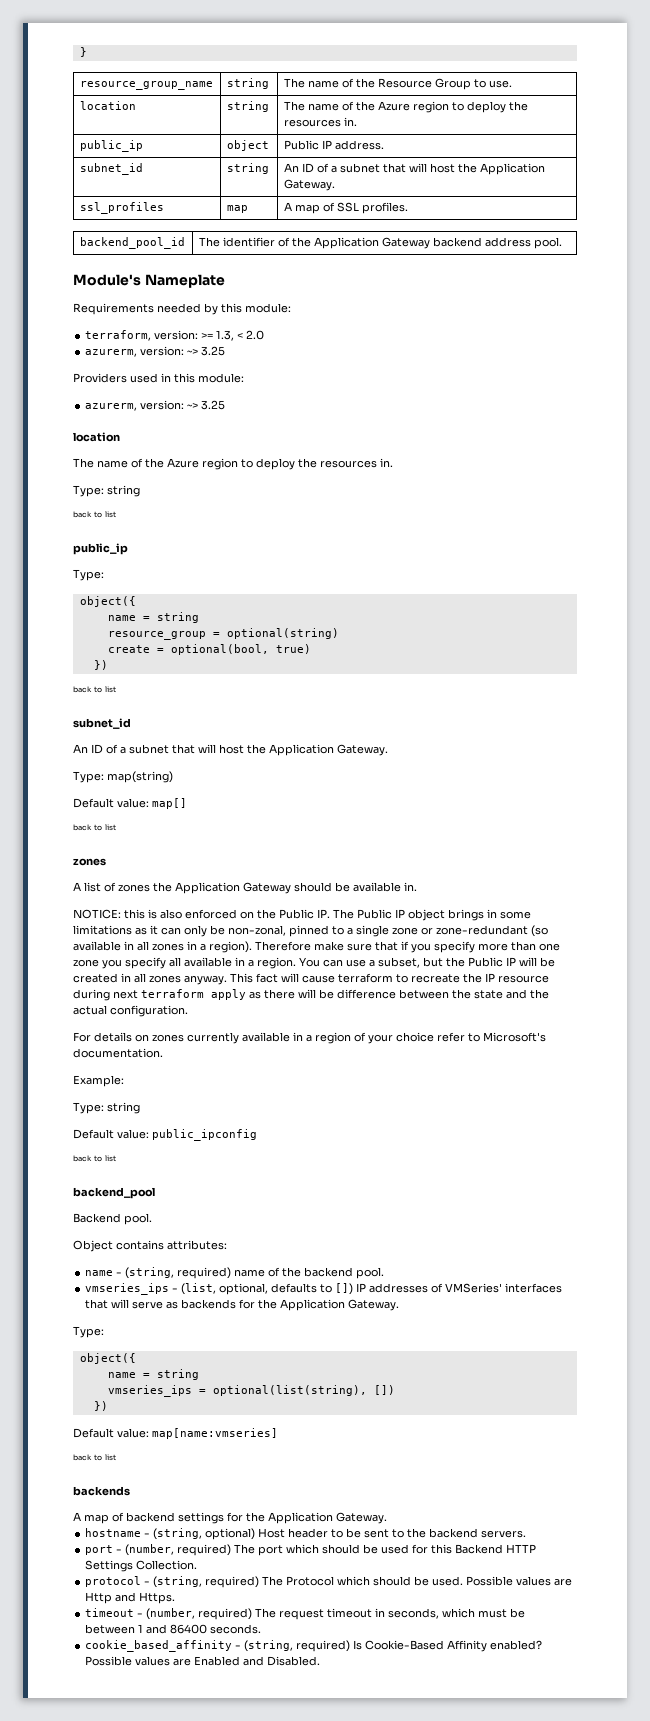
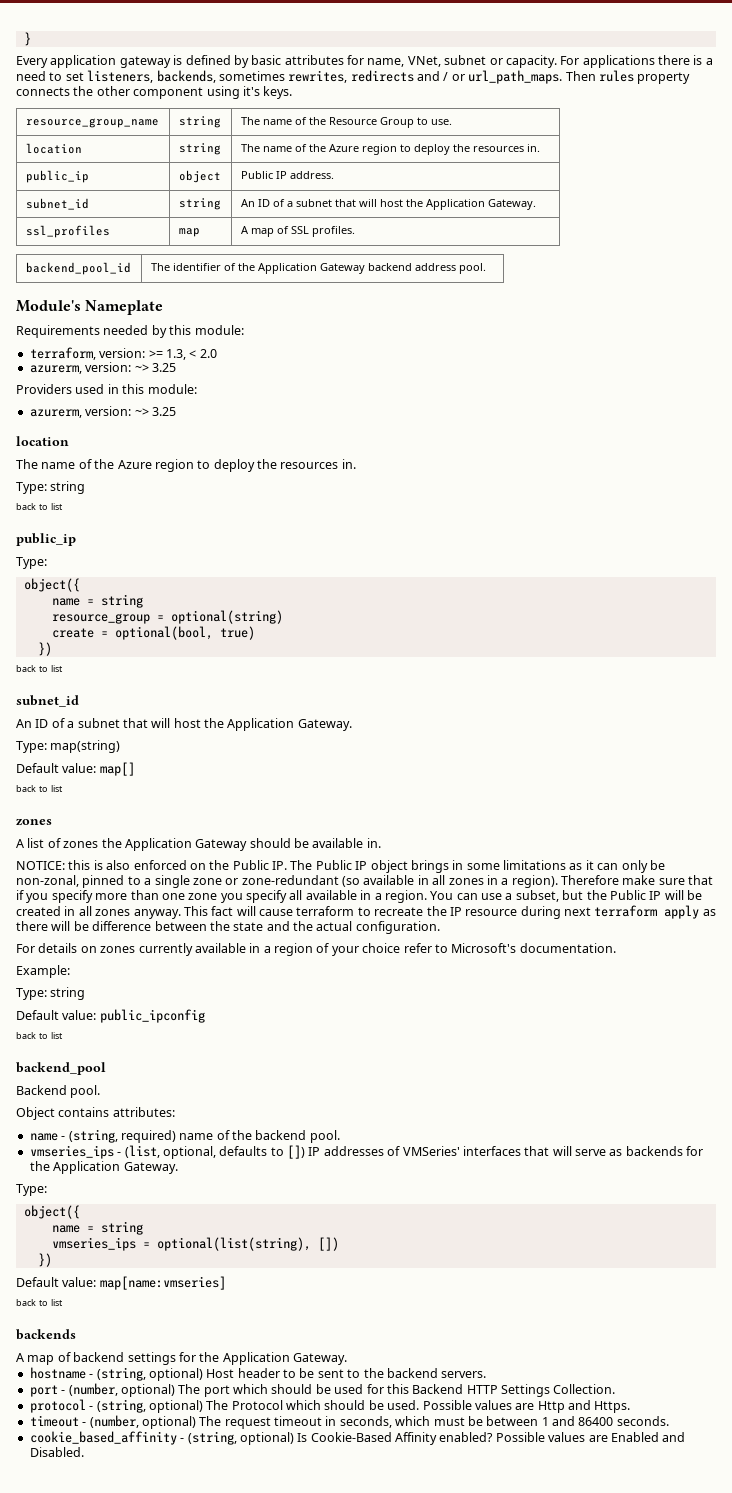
+ Every application gateway is defined by basic attributes for name, VNet, subnet or capacity. For applications there is a need to set listeners, backends, sometimes rewrites, redirects and / or url_path_maps. Then rules property connects the other component using it's keys.
- port - (number, required) The port which should be used for this Backend HTTP Settings Collection.
+ port - (number, optional) The port which should be used for this Backend HTTP Settings Collection.
- protocol - (string, required) The Protocol which should be used.
+ protocol - (string, optional) The Protocol which should be used.
- timeout - (number, required) The request timeout in seconds, which must be between 1 and 86400 seconds.
+ timeout - (number, optional) The request timeout in seconds, which must be between 1 and 86400 seconds.
- cookie_based_affinity - (string, required) Is Cookie-Based Affinity enabled?
+ cookie_based_affinity - (string, optional) Is Cookie-Based Affinity enabled?

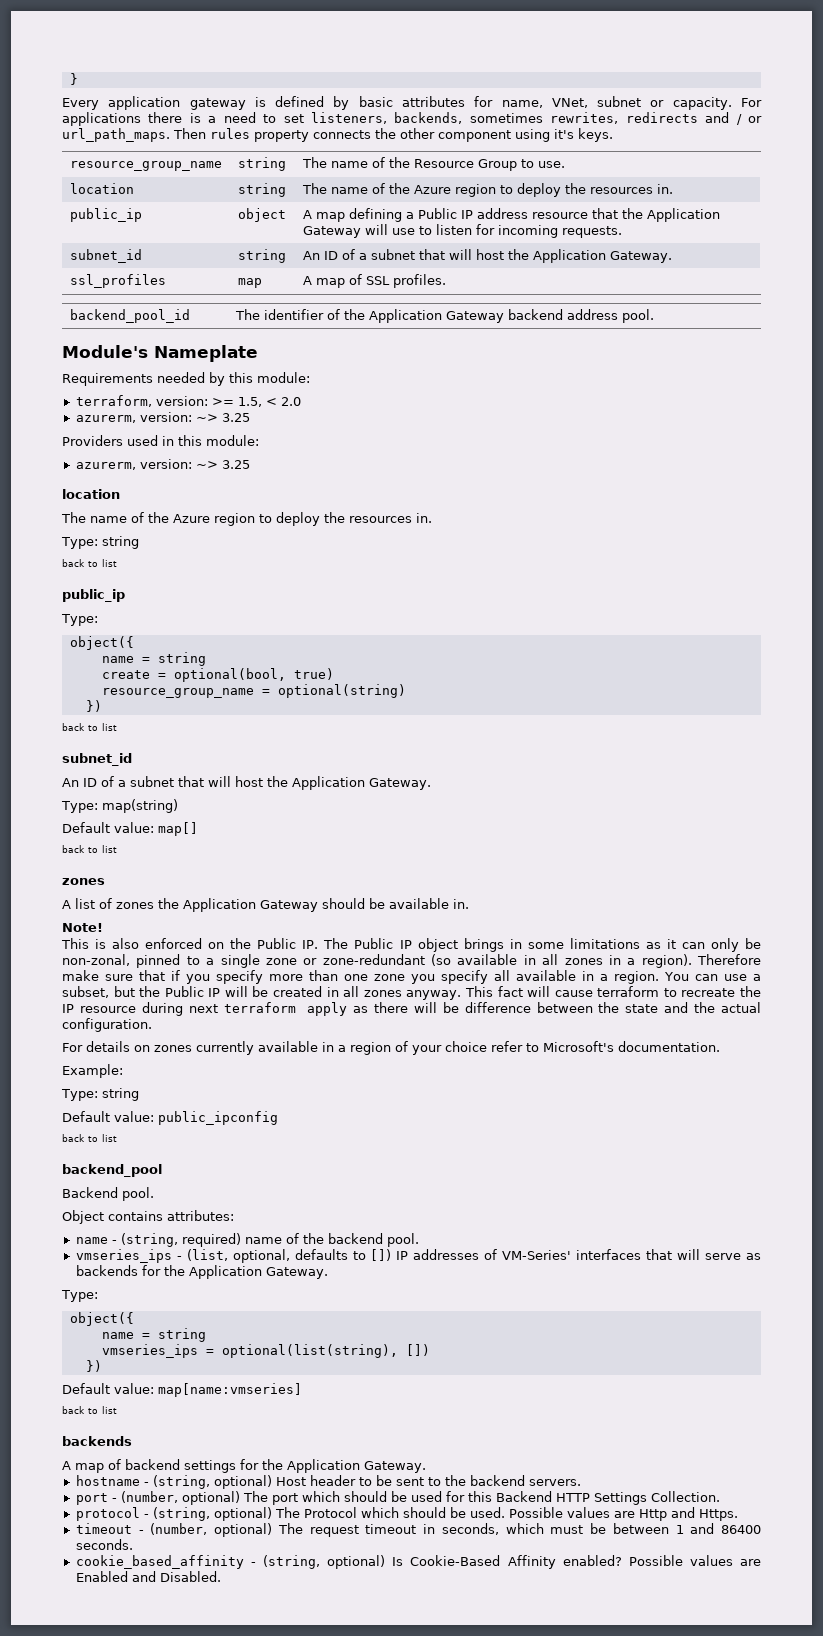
- public_ip | object | Public IP address.
+ public_ip | object | A map defining a Public IP address resource that the Application Gateway will use to listen for incoming requests.
- terraform, version: >= 1.3, < 2.0
+ terraform, version: >= 1.5, < 2.0
- resource_group = optional(string)
+ resource_group_name = optional(string)
- NOTICE: this is also enforced on the Public IP. The Public IP object brings in some limitations as it can only be non-zonal, pinned to a single zone or zone-redundant (so available in all zones in a region).
+ Note!
+ This is also enforced on the Public IP. The Public IP object brings in some limitations as it can only be non-zonal, pinned to a single zone or zone-redundant (so available in all zones in a region).
- vmseries_ips - (list, optional, defaults to []) IP addresses of VMSeries' interfaces that will serve as backends for the Application Gateway.
+ vmseries_ips - (list, optional, defaults to []) IP addresses of VM-Series' interfaces that will serve as backends for the Application Gateway.

